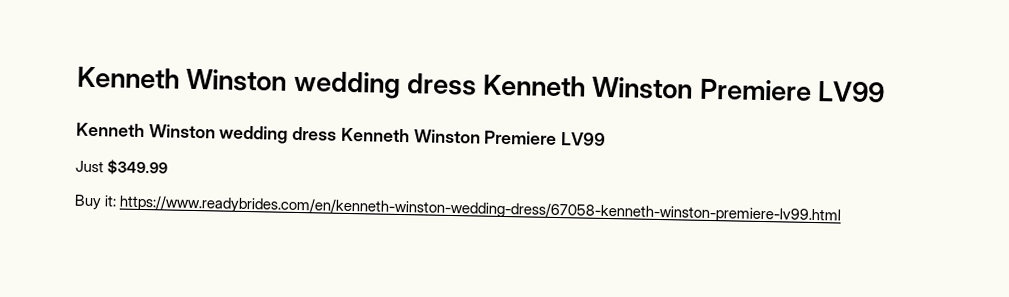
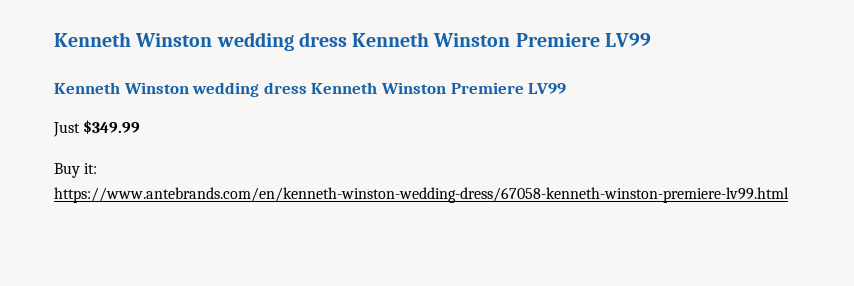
- Buy it: https://www.readybrides.com/en/kenneth-winston-wedding-dress/67058-kenneth-winston-premiere-lv99.html
+ Buy it: https://www.antebrands.com/en/kenneth-winston-wedding-dress/67058-kenneth-winston-premiere-lv99.html

